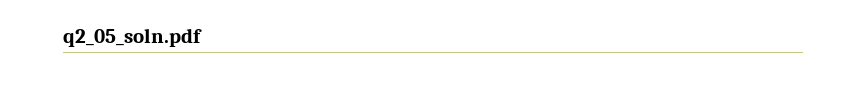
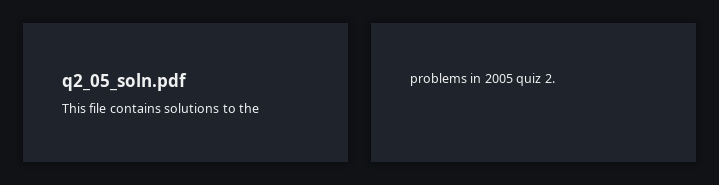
+ This file contains solutions to the problems in 2005 quiz 2.

